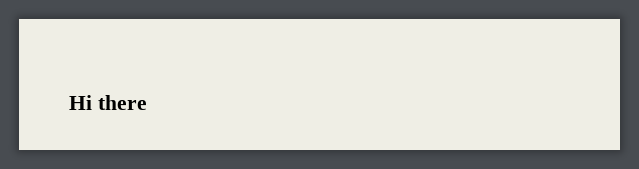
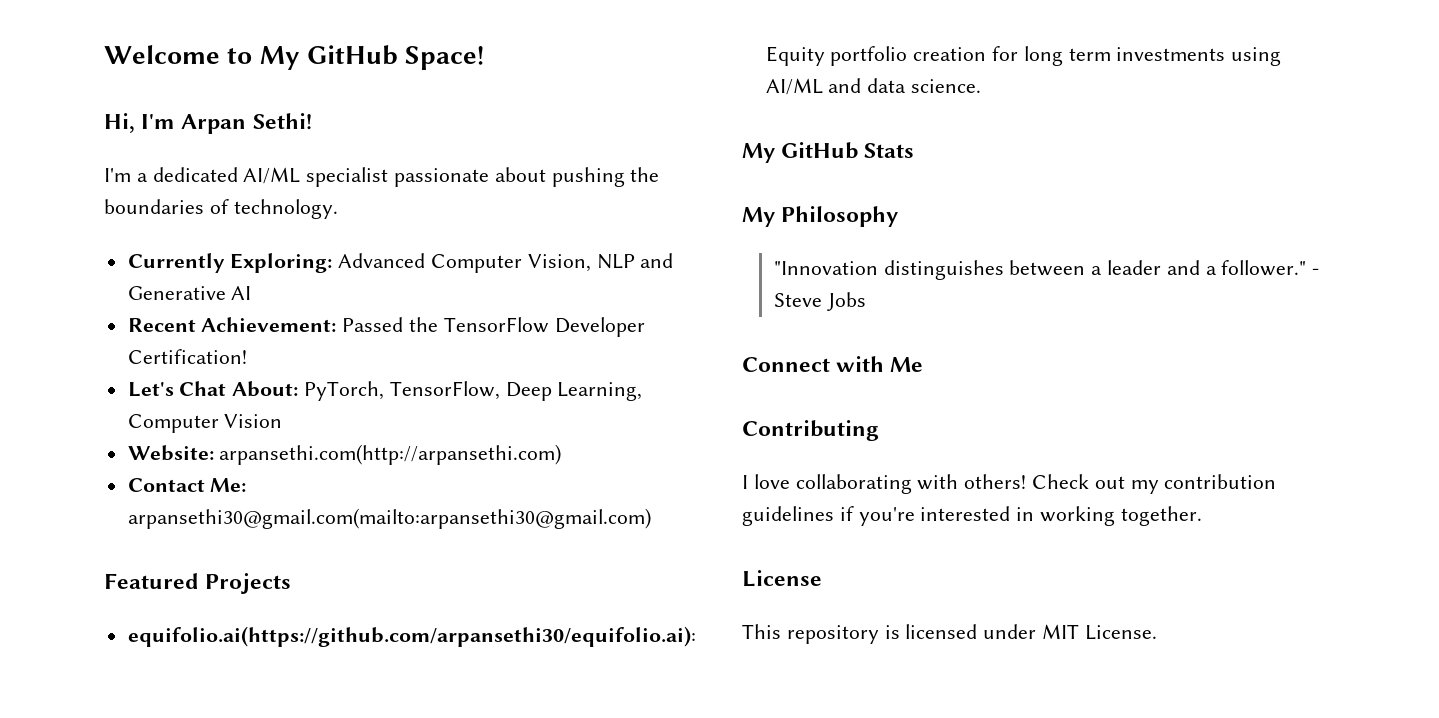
- Hi there
+ Welcome to My GitHub Space!
+ Hi, I'm Arpan Sethi!
+ I'm a dedicated AI/ML specialist passionate about pushing the boundaries of technology.
+ Currently Exploring: Advanced Computer Vision, NLP and Generative AI
+ Recent Achievement: Passed the TensorFlow Developer Certification!
+ Let's Chat About: PyTorch, TensorFlow, Deep Learning, Computer Vision
+ Website: arpansethi.com(http://arpansethi.com)
+ Contact Me: arpansethi30@gmail.com(mailto:arpansethi30@gmail.com)
+ Featured Projects
+ equifolio.ai(https://github.com/arpansethi30/equifolio.ai): Equity portfolio creation for long term investments using AI/ML and data science.
+ My GitHub Stats
+ My Philosophy
+ "Innovation distinguishes between a leader and a follower." - Steve Jobs
+ Connect with Me
+ Contributing
+ I love collaborating with others! Check out my contribution guidelines if you're interested in working together.
+ License
+ This repository is licensed under MIT License.

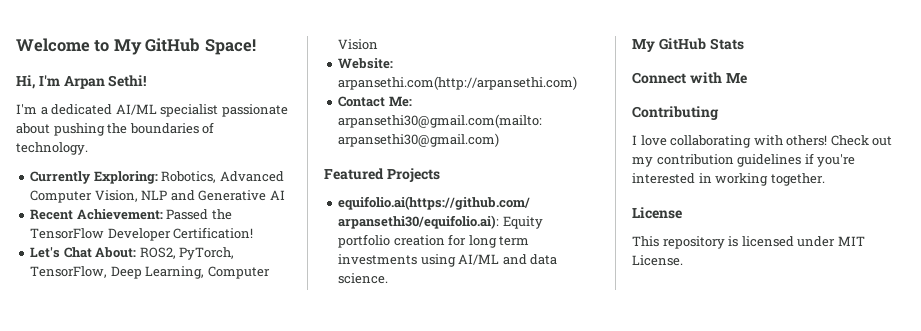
- Currently Exploring: Advanced Computer Vision, NLP and Generative AI
+ Currently Exploring: Robotics, Advanced Computer Vision, NLP and Generative AI
- Let's Chat About: PyTorch, TensorFlow, Deep Learning, Computer Vision
+ Let's Chat About: ROS2, PyTorch, TensorFlow, Deep Learning, Computer Vision
- My Philosophy
- "Innovation distinguishes between a leader and a follower." - Steve Jobs

